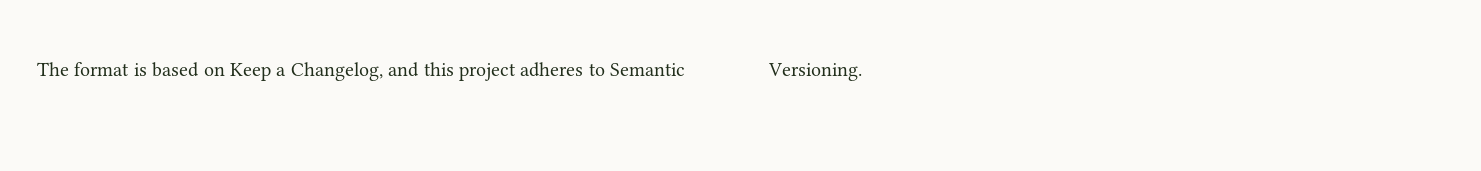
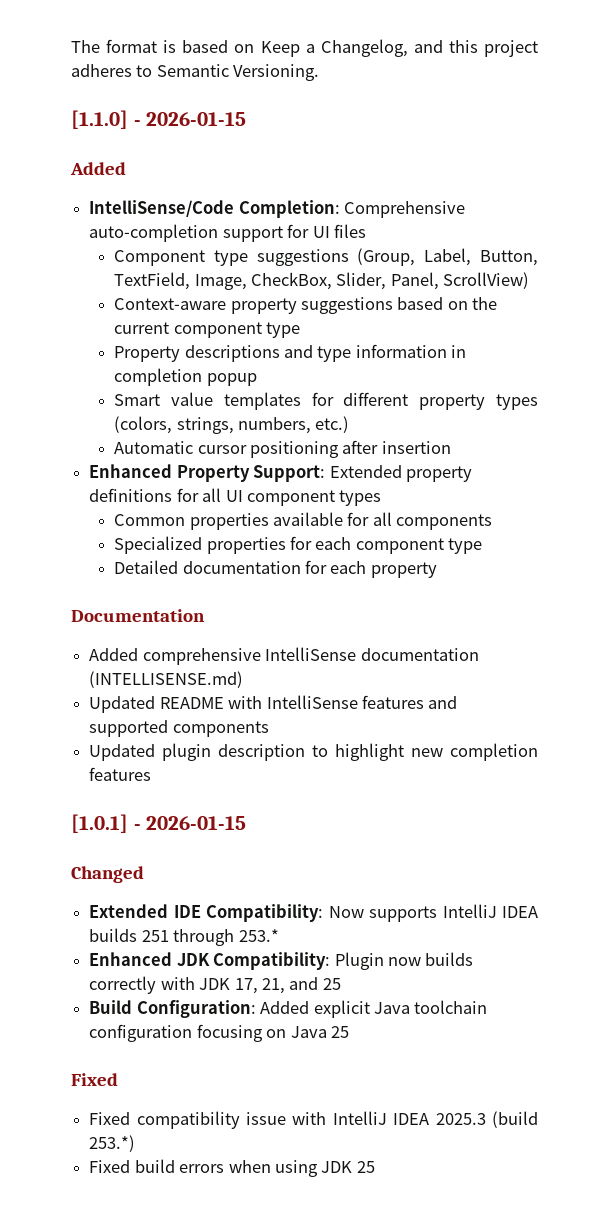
+ [1.1.0] - 2026-01-15
+ Added
+ IntelliSense/Code Completion: Comprehensive auto-completion support for UI files
+ Component type suggestions (Group, Label, Button, TextField, Image, CheckBox, Slider, Panel, ScrollView)
+ Context-aware property suggestions based on the current component type
+ Property descriptions and type information in completion popup
+ Smart value templates for different property types (colors, strings, numbers, etc.)
+ Automatic cursor positioning after insertion
+ Enhanced Property Support: Extended property definitions for all UI component types
+ Common properties available for all components
+ Specialized properties for each component type
+ Detailed documentation for each property
+ Documentation
+ Added comprehensive IntelliSense documentation (INTELLISENSE.md)
+ Updated README with IntelliSense features and supported components
+ Updated plugin description to highlight new completion features
+ [1.0.1] - 2026-01-15
+ Changed
+ Extended IDE Compatibility: Now supports IntelliJ IDEA builds 251 through 253.*
+ Enhanced JDK Compatibility: Plugin now builds correctly with JDK 17, 21, and 25
+ Build Configuration: Added explicit Java toolchain configuration focusing on Java 25
+ Fixed
+ Fixed compatibility issue with IntelliJ IDEA 2025.3 (build 253.*)
+ Fixed build errors when using JDK 25

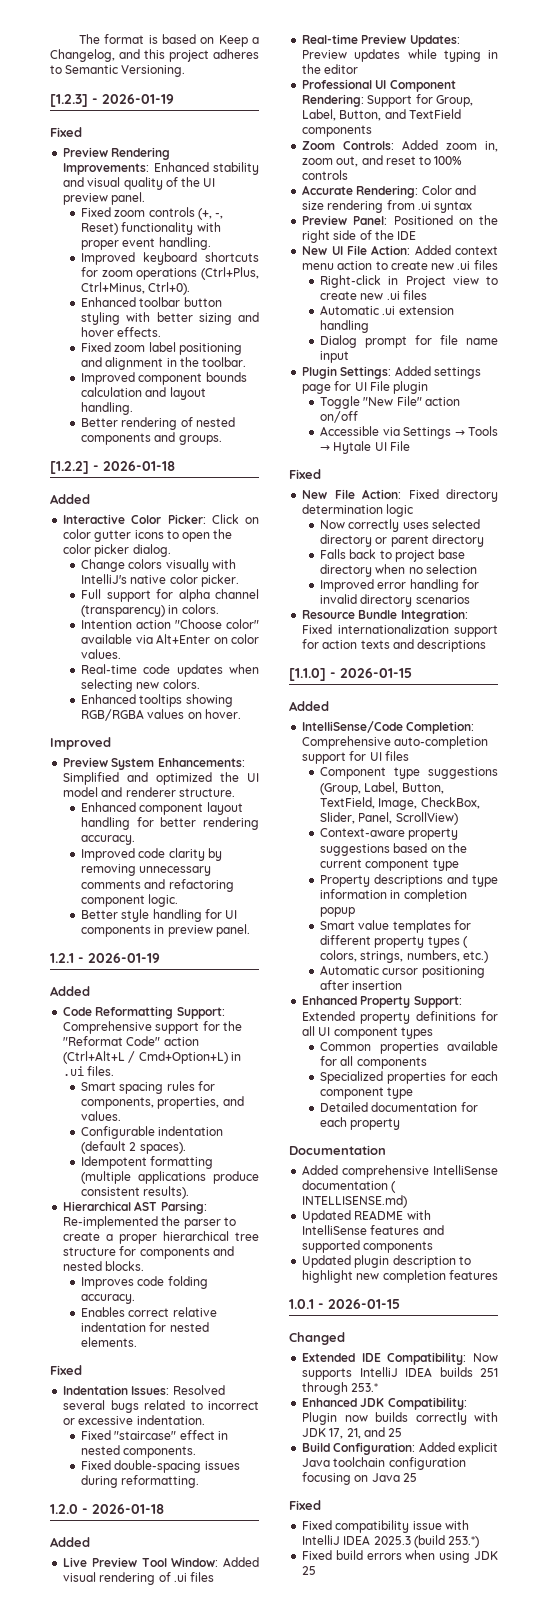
+ [1.2.3] - 2026-01-19
+ Fixed
+ Preview Rendering Improvements: Enhanced stability and visual quality of the UI preview panel.
+ Fixed zoom controls (+, -, Reset) functionality with proper event handling.
+ Improved keyboard shortcuts for zoom operations (Ctrl+Plus, Ctrl+Minus, Ctrl+0).
+ Enhanced toolbar button styling with better sizing and hover effects.
+ Fixed zoom label positioning and alignment in the toolbar.
+ Improved component bounds calculation and layout handling.
+ Better rendering of nested components and groups.
+ [1.2.2] - 2026-01-18
+ Added
+ Interactive Color Picker: Click on color gutter icons to open the color picker dialog.
+ Change colors visually with IntelliJ's native color picker.
+ Full support for alpha channel (transparency) in colors.
+ Intention action "Choose color" available via Alt+Enter on color values.
+ Real-time code updates when selecting new colors.
+ Enhanced tooltips showing RGB/RGBA values on hover.
+ Improved
+ Preview System Enhancements: Simplified and optimized the UI model and renderer structure.
+ Enhanced component layout handling for better rendering accuracy.
+ Improved code clarity by removing unnecessary comments and refactoring component logic.
+ Better style handling for UI components in preview panel.
+ 1.2.1 - 2026-01-19
+ Added
+ Code Reformatting Support: Comprehensive support for the "Reformat Code" action (Ctrl+Alt+L / Cmd+Option+L) in .ui files.
+ Smart spacing rules for components, properties, and values.
+ Configurable indentation (default 2 spaces).
+ Idempotent formatting (multiple applications produce consistent results).
+ Hierarchical AST Parsing: Re-implemented the parser to create a proper hierarchical tree structure for components and nested blocks.
+ Improves code folding accuracy.
+ Enables correct relative indentation for nested elements.
+ Fixed
+ Indentation Issues: Resolved several bugs related to incorrect or excessive indentation.
+ Fixed "staircase" effect in nested components.
+ Fixed double-spacing issues during reformatting.
+ 1.2.0 - 2026-01-18
+ Added
+ Live Preview Tool Window: Added visual rendering of .ui files
+ Real-time Preview Updates: Preview updates while typing in the editor
+ Professional UI Component Rendering: Support for Group, Label, Button, and TextField components
+ Zoom Controls: Added zoom in, zoom out, and reset to 100% controls
+ Accurate Rendering: Color and size rendering from .ui syntax
+ Preview Panel: Positioned on the right side of the IDE
+ New UI File Action: Added context menu action to create new .ui files
+ Right-click in Project view to create new .ui files
+ Automatic .ui extension handling
+ Dialog prompt for file name input
+ Plugin Settings: Added settings page for UI File plugin
+ Toggle "New File" action on/off
+ Accessible via Settings → Tools → Hytale UI File
+ Fixed
+ New File Action: Fixed directory determination logic
+ Now correctly uses selected directory or parent directory
+ Falls back to project base directory when no selection
+ Improved error handling for invalid directory scenarios
+ Resource Bundle Integration: Fixed internationalization support for action texts and descriptions
- Smart value templates for different property types (colors, strings, numbers, etc.)
+ Smart value templates for different property types ( colors, strings, numbers, etc.)
- Added comprehensive IntelliSense documentation (INTELLISENSE.md)
+ Added comprehensive IntelliSense documentation ( INTELLISENSE.md)
- [1.0.1] - 2026-01-15
+ 1.0.1 - 2026-01-15

